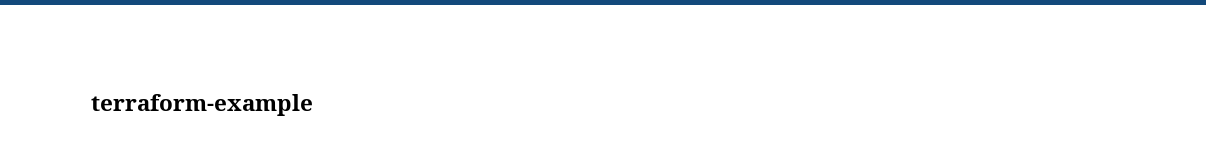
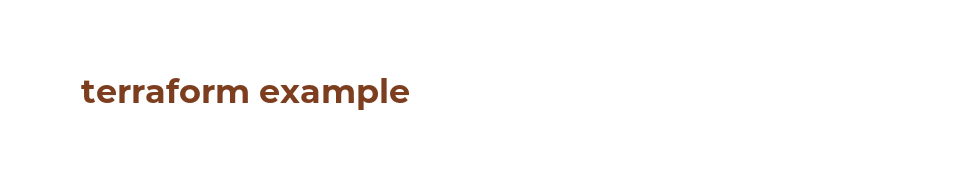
- terraform-example
+ terraform example

